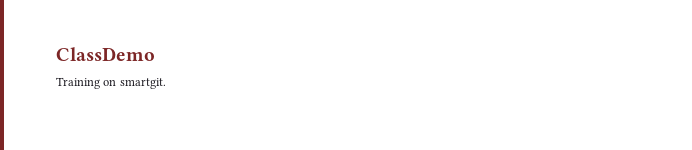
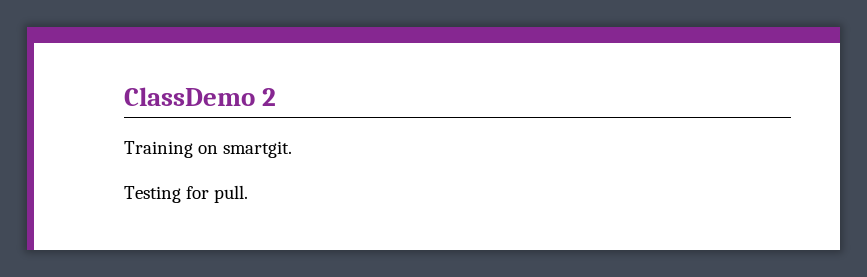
- ClassDemo
+ ClassDemo 2
+ Testing for pull.

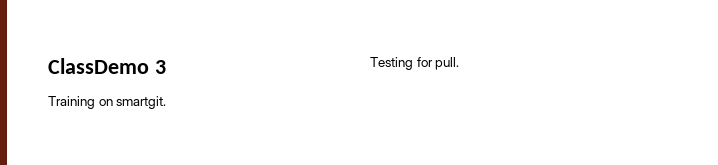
- ClassDemo 2
+ ClassDemo 3

